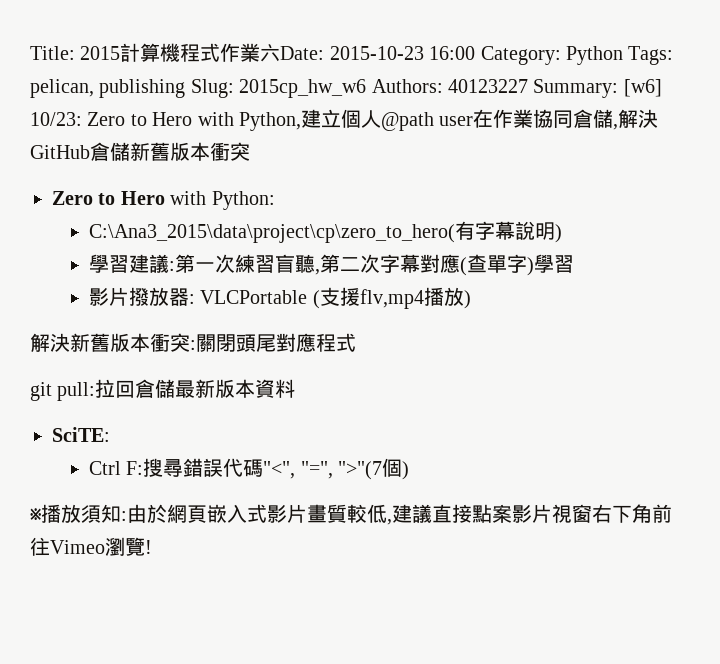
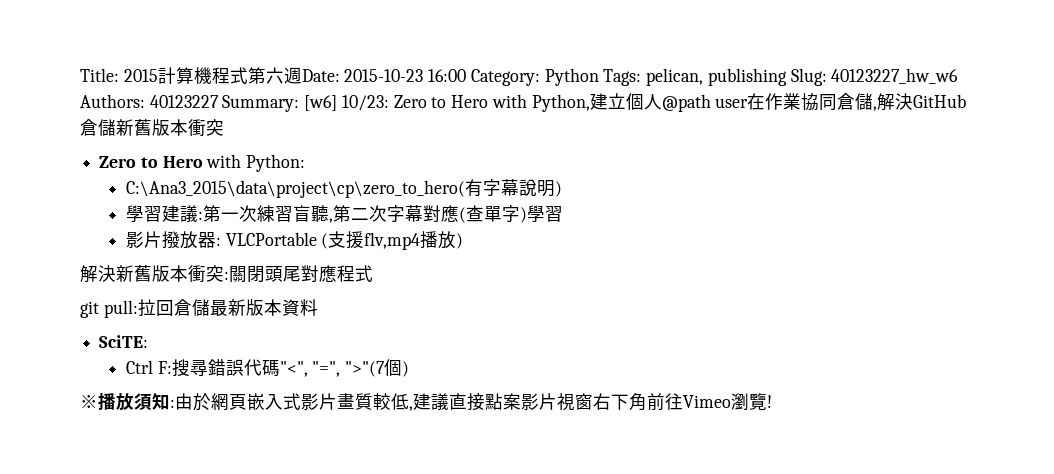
- Title: 2015計算機程式作業六Date: 2015-10-23 16:00 Category: Python Tags: pelican, publishing Slug: 2015cp_hw_w6 Authors: 40123227 Summary: [w6] 10/23: Zero to Hero with Python,建立個人@path user在作業協同倉儲,解決GitHub倉儲新舊版本衝突
+ Title: 2015計算機程式第六週Date: 2015-10-23 16:00 Category: Python Tags: pelican, publishing Slug: 40123227_hw_w6 Authors: 40123227 Summary: [w6] 10/23: Zero to Hero with Python,建立個人@path user在作業協同倉儲,解決GitHub倉儲新舊版本衝突

